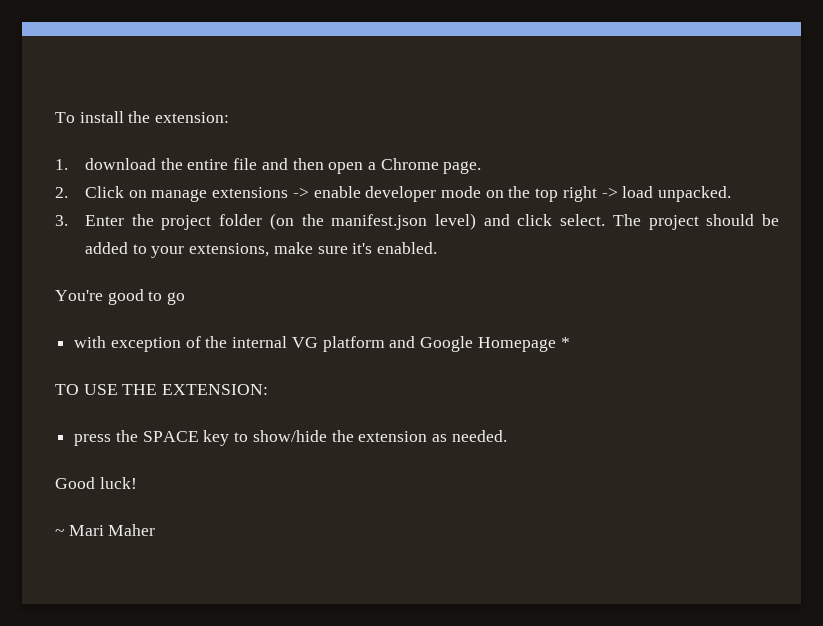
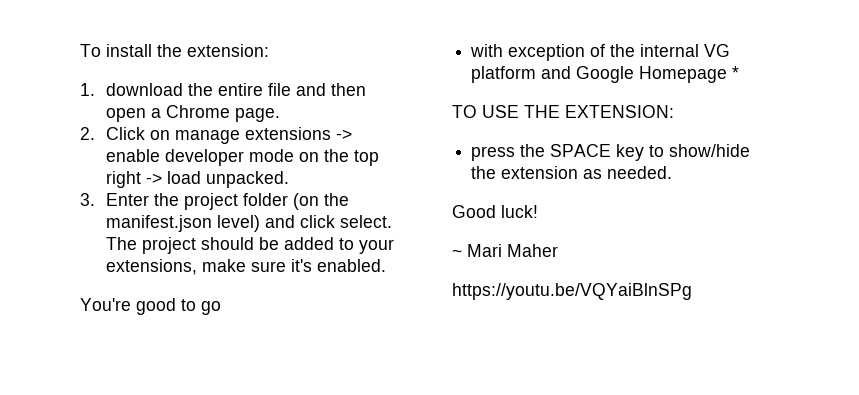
+ https://youtu.be/VQYaiBlnSPg

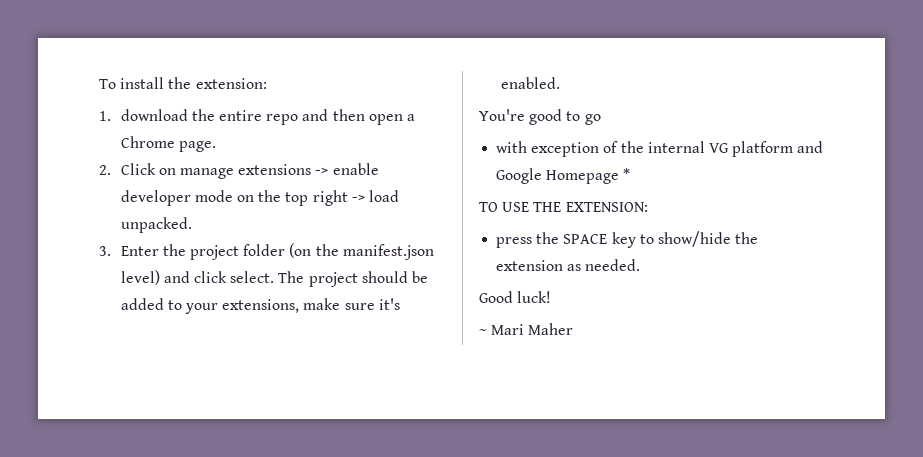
- 1. download the entire file and then open a Chrome page.
+ 1. download the entire repo and then open a Chrome page.
- https://youtu.be/VQYaiBlnSPg

